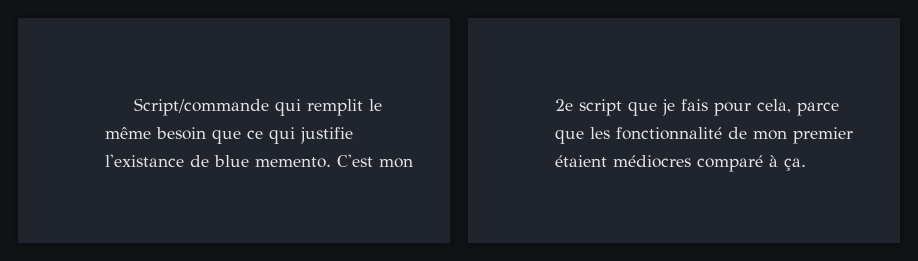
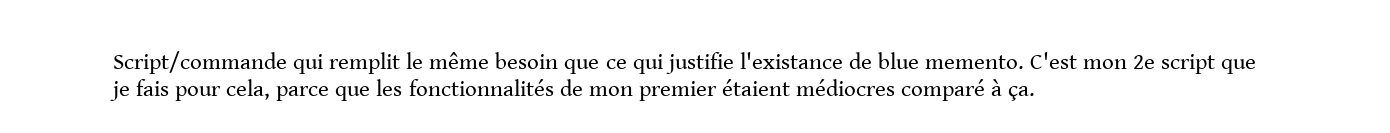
- C'est mon 2e script que je fais pour cela, parce que les fonctionnalité de mon premier étaient médiocres comparé à ça.
+ C'est mon 2e script que je fais pour cela, parce que les fonctionnalités de mon premier étaient médiocres comparé à ça.

